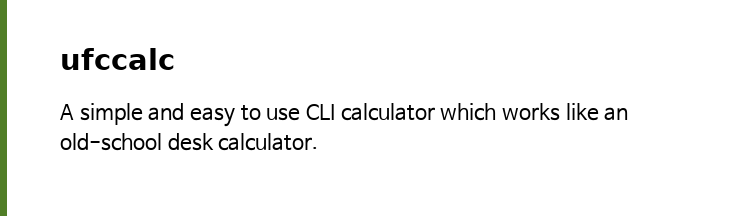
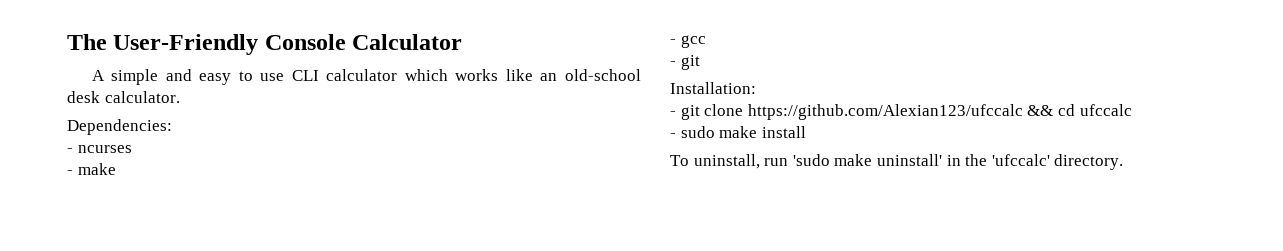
- ufccalc
+ The User-Friendly Console Calculator
+ Dependencies:
+ - ncurses
+ - make
+ - gcc
+ - git
+ Installation:
+ - git clone https://github.com/Alexian123/ufccalc && cd ufccalc
+ - sudo make install
+ To uninstall, run 'sudo make uninstall' in the 'ufccalc' directory.

